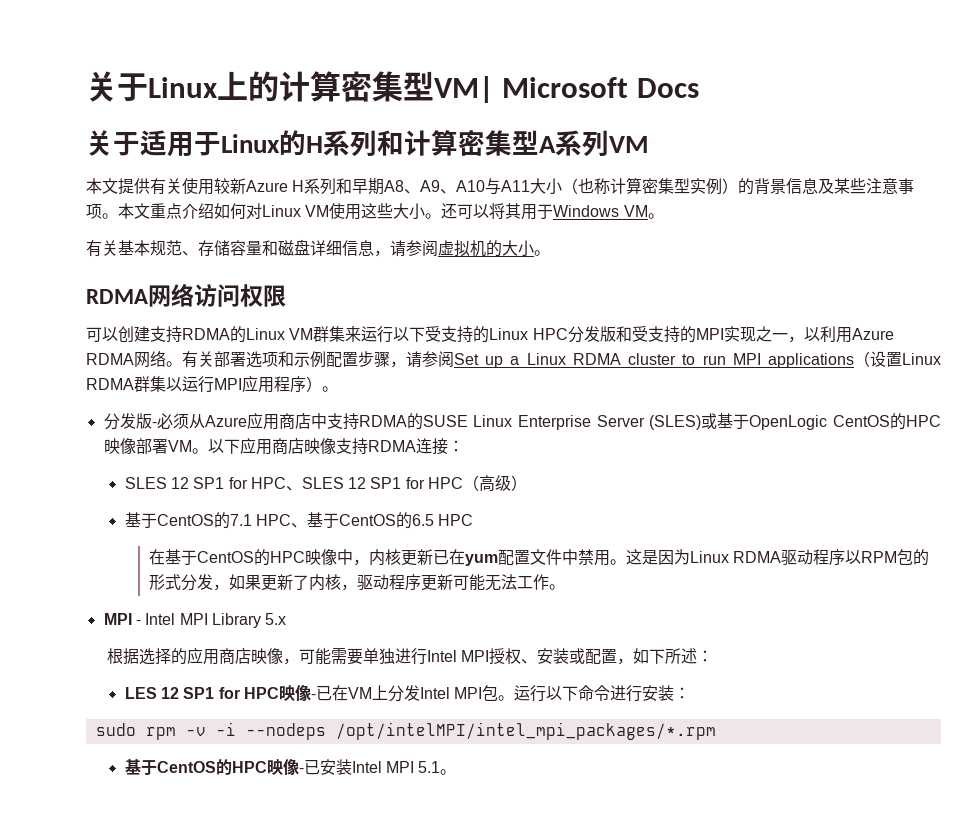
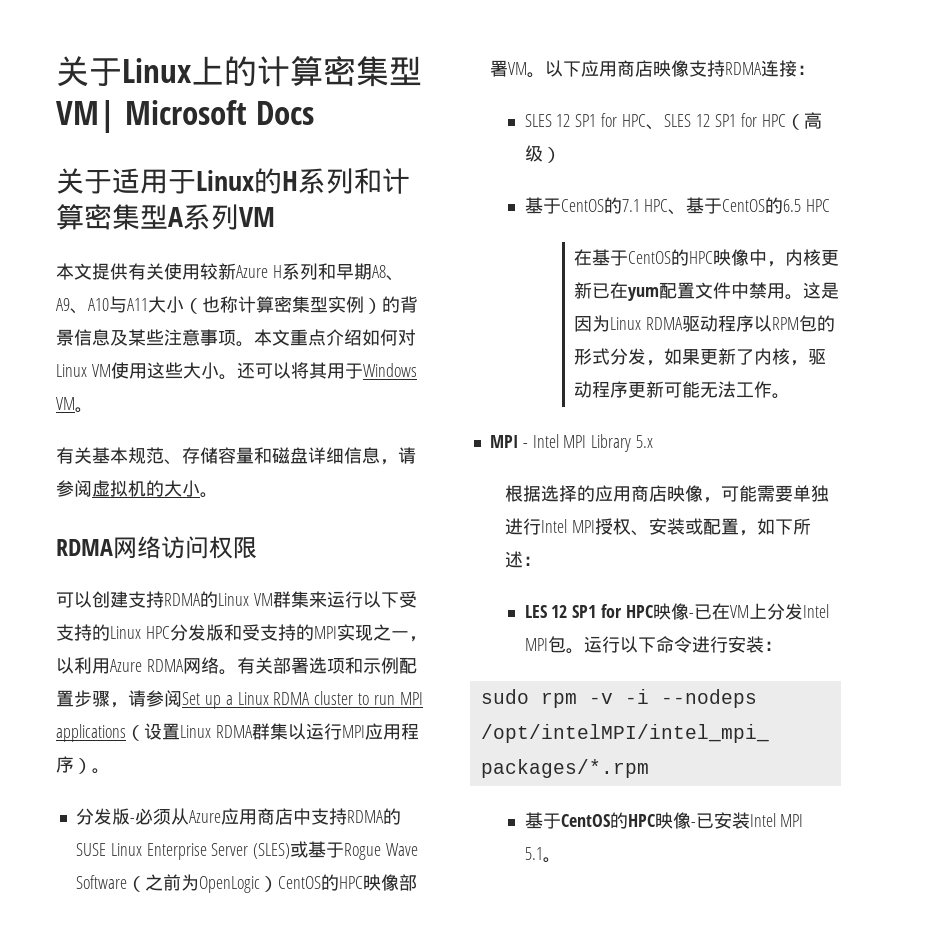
- 分发版-必须从Azure应用商店中支持RDMA的SUSE Linux Enterprise Server (SLES)或基于OpenLogic CentOS的HPC映像部署VM。
+ 分发版-必须从Azure应用商店中支持RDMA的SUSE Linux Enterprise Server (SLES)或基于Rogue Wave Software（之前为OpenLogic）CentOS的HPC映像部署VM。

